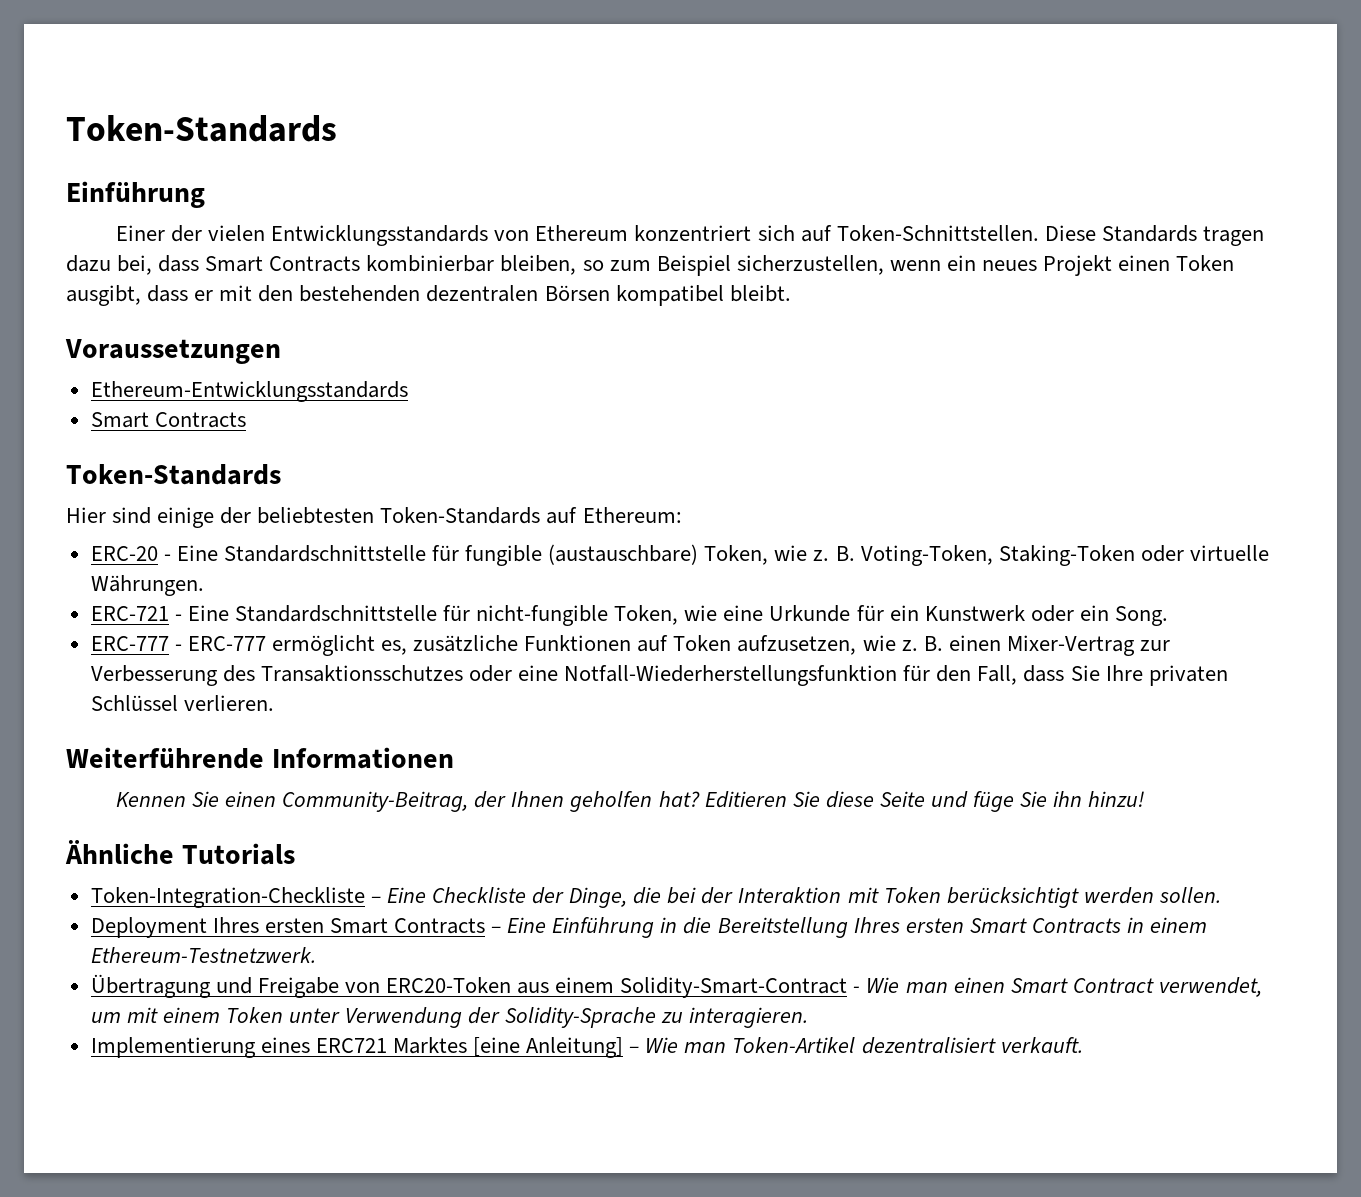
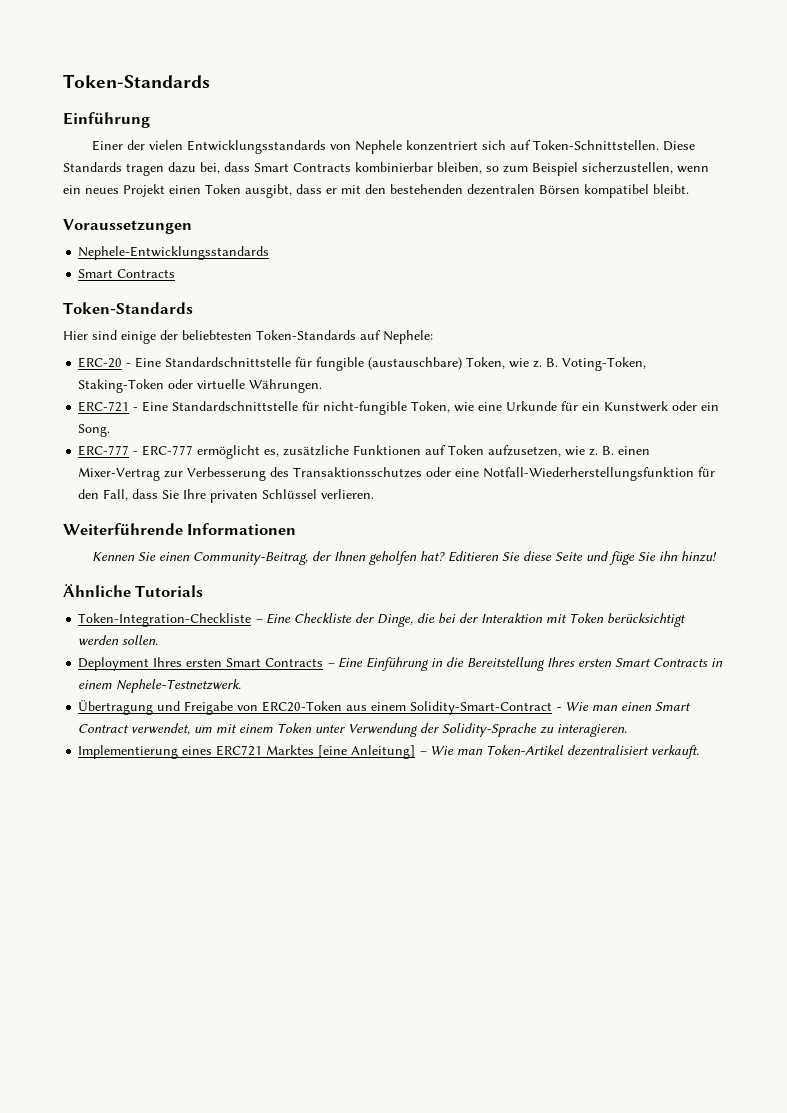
- Einer der vielen Entwicklungsstandards von Ethereum konzentriert sich auf Token-Schnittstellen.
+ Einer der vielen Entwicklungsstandards von Nephele konzentriert sich auf Token-Schnittstellen.
- Ethereum-Entwicklungsstandards
+ Nephele-Entwicklungsstandards
- Hier sind einige der beliebtesten Token-Standards auf Ethereum:
+ Hier sind einige der beliebtesten Token-Standards auf Nephele:
- Deployment Ihres ersten Smart Contracts – Eine Einführung in die Bereitstellung Ihres ersten Smart Contracts in einem Ethereum-Testnetzwerk.
+ Deployment Ihres ersten Smart Contracts – Eine Einführung in die Bereitstellung Ihres ersten Smart Contracts in einem Nephele-Testnetzwerk.

